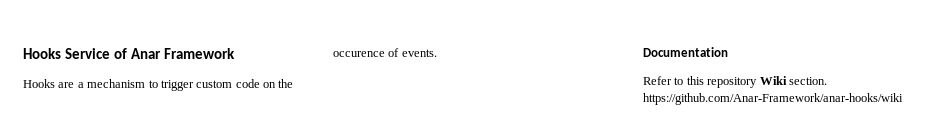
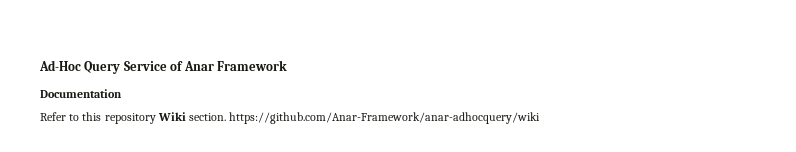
- Hooks Service of Anar Framework
+ Ad-Hoc Query Service of Anar Framework
- Hooks are a mechanism to trigger custom code on the occurence of events.
- Refer to this repository Wiki section. https://github.com/Anar-Framework/anar-hooks/wiki
+ Refer to this repository Wiki section. https://github.com/Anar-Framework/anar-adhocquery/wiki

